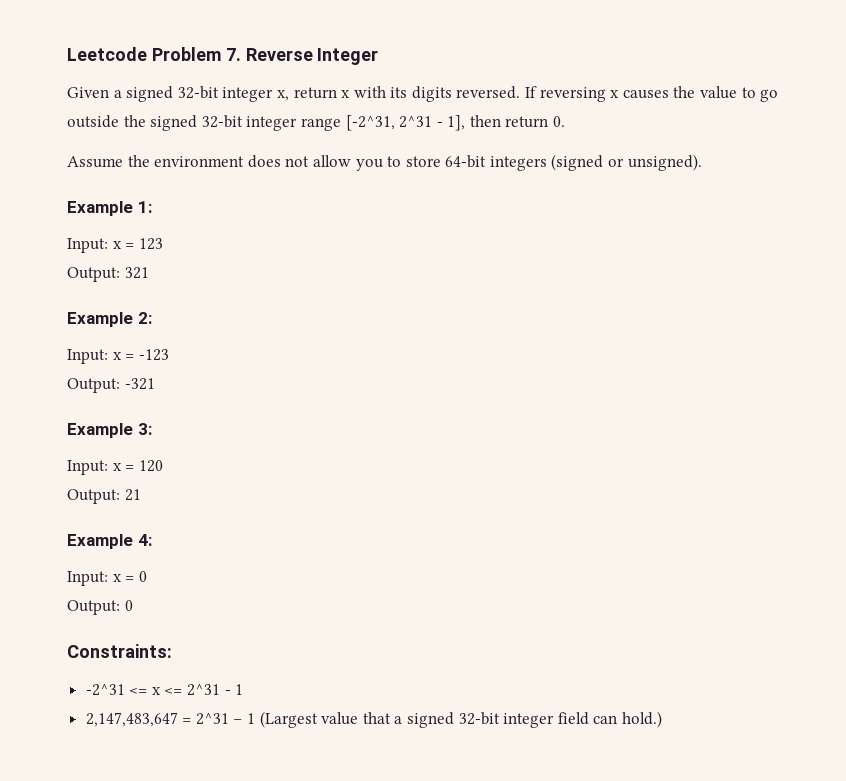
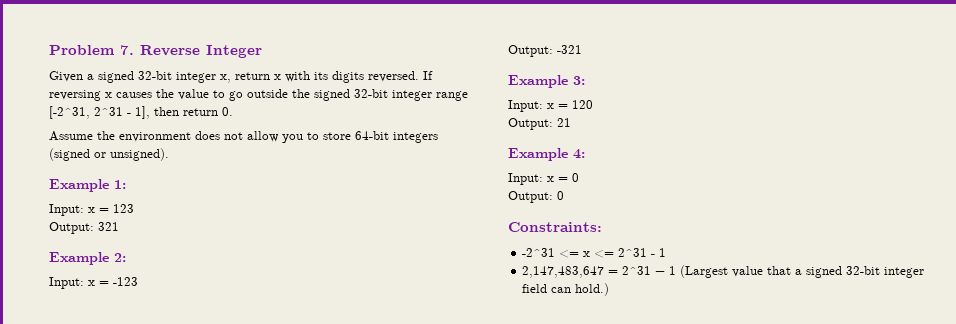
- Leetcode Problem 7. Reverse Integer
+ Problem 7. Reverse Integer

